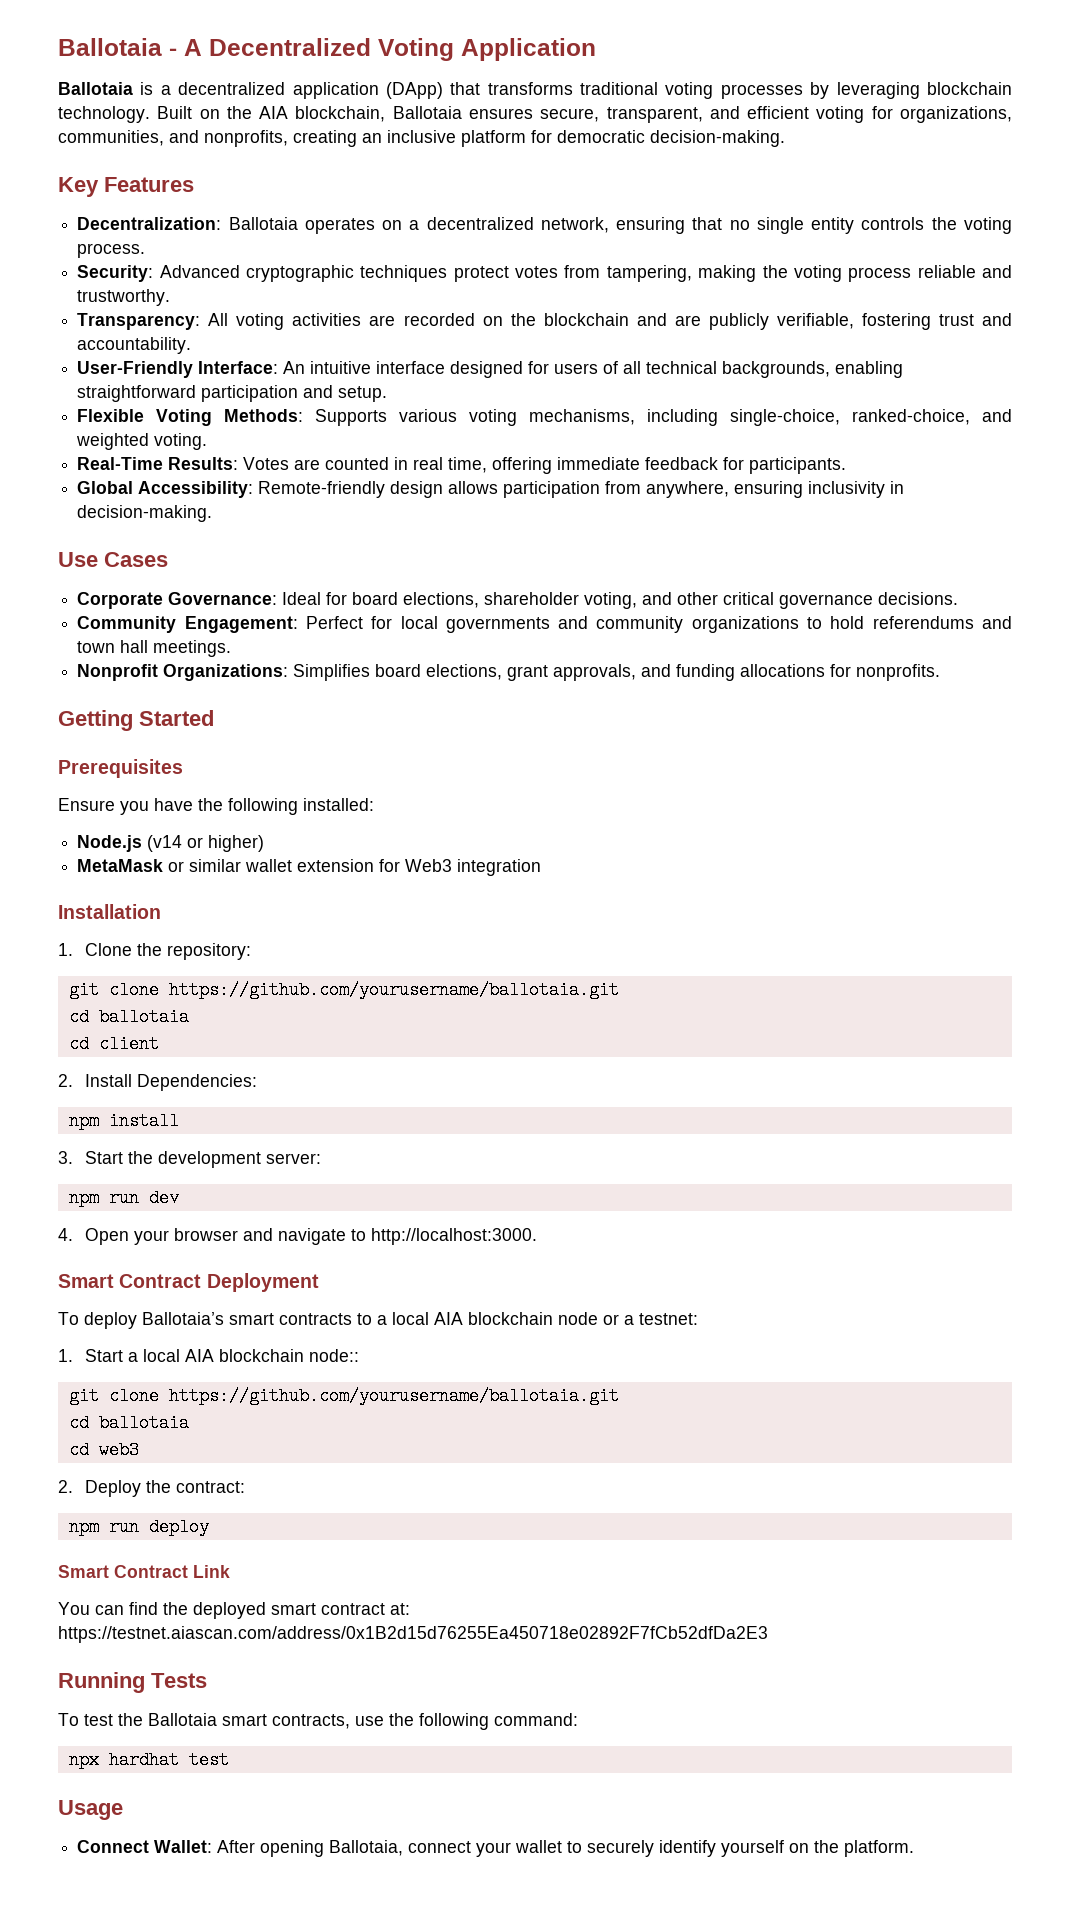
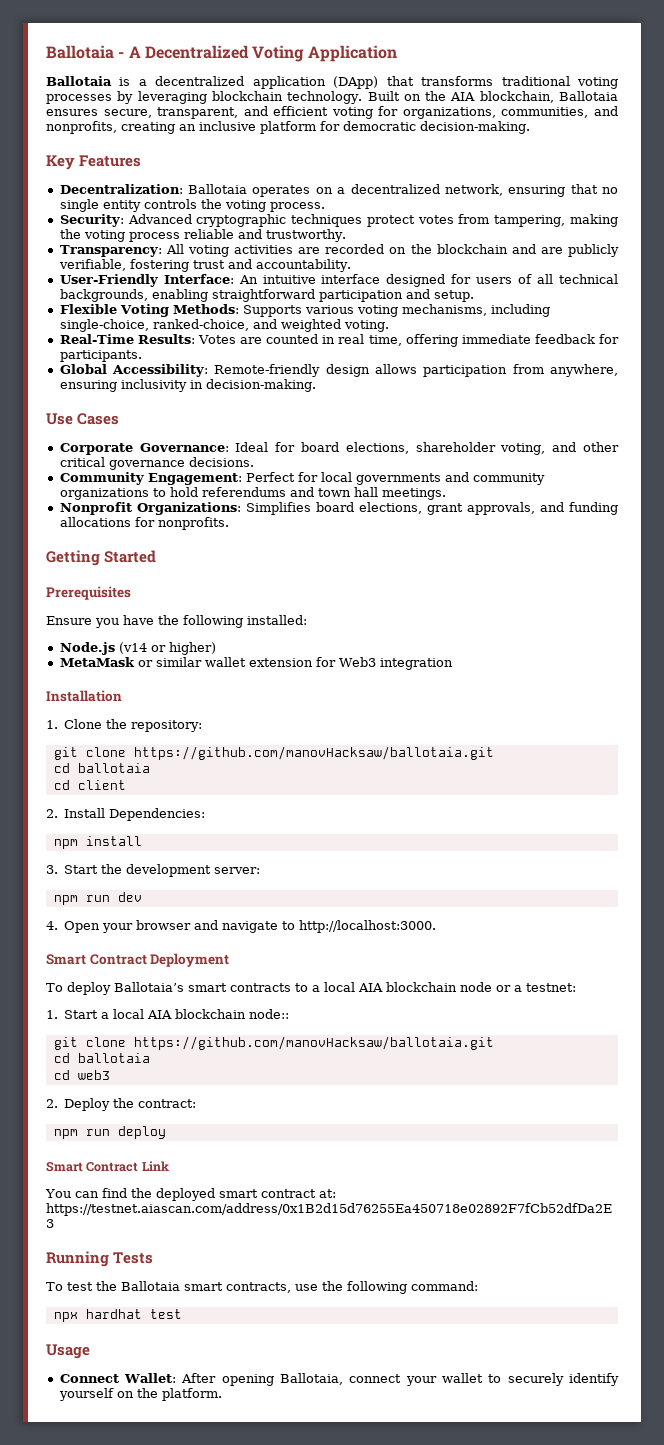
  1. Clone the repository:
- git clone https://github.com/yourusername/ballotaia.git
+ git clone https://github.com/manovHacksaw/ballotaia.git
  1. Start a local AIA blockchain node::
- git clone https://github.com/yourusername/ballotaia.git
+ git clone https://github.com/manovHacksaw/ballotaia.git

